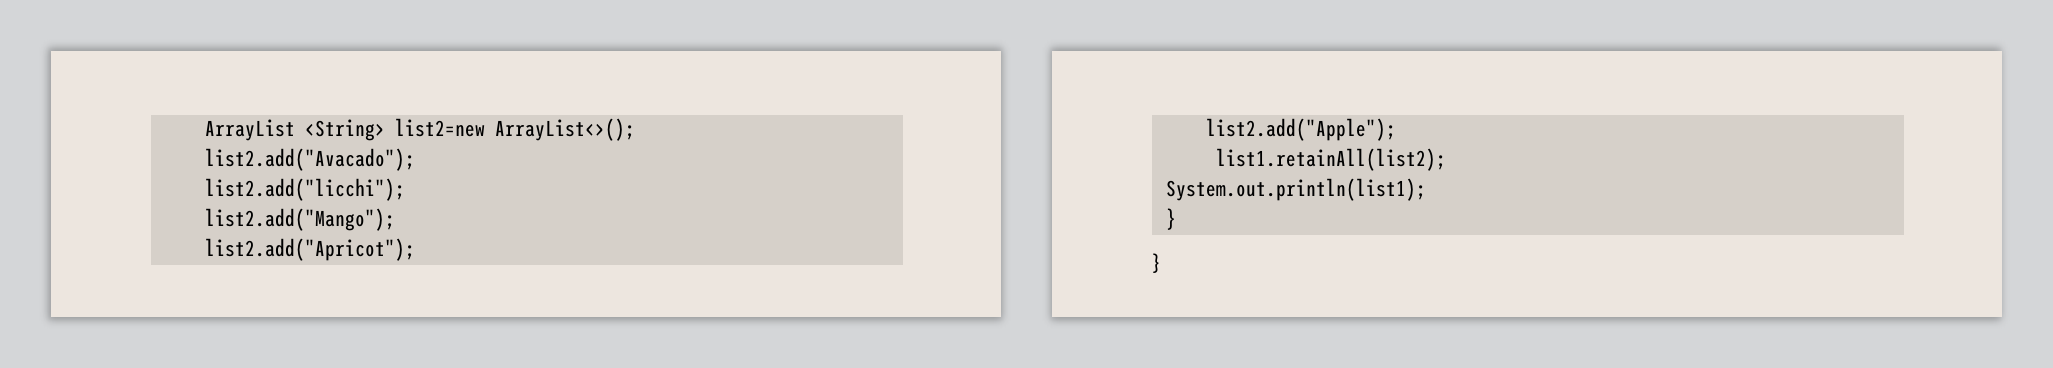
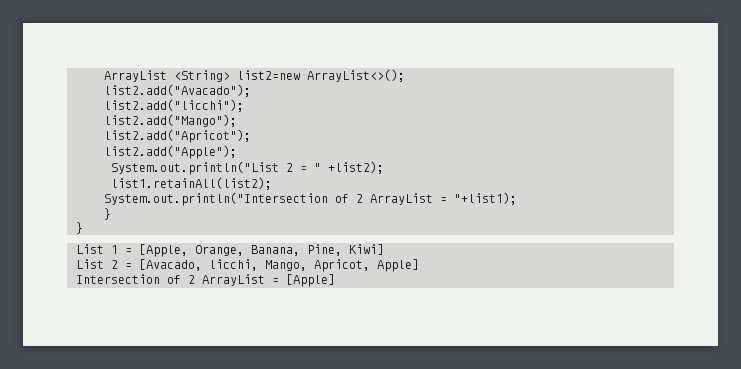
+ System.out.println("List 2 = " +list2);
  list1.retainAll(list2);
- System.out.println(list1);
+ System.out.println("Intersection of 2 ArrayList = "+list1);
  }
  }
+ List 1 = [Apple, Orange, Banana, Pine, Kiwi]
+ List 2 = [Avacado, licchi, Mango, Apricot, Apple]
+ Intersection of 2 ArrayList = [Apple]

